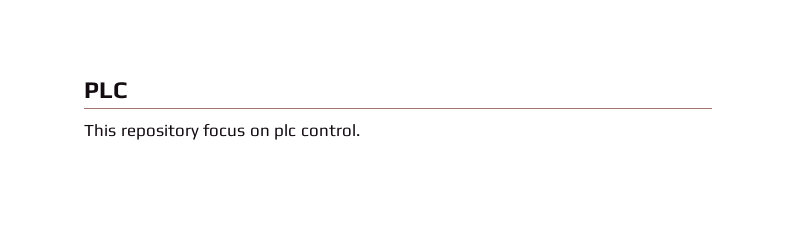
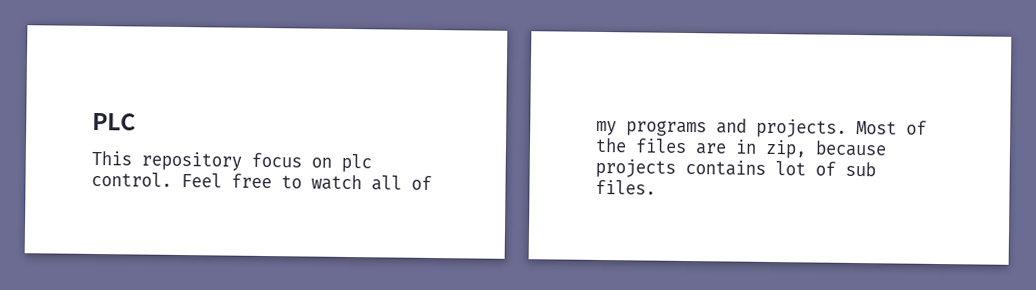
+ Feel free to watch all of my programs and projects. Most of the files are in zip, because projects contains lot of sub files.

